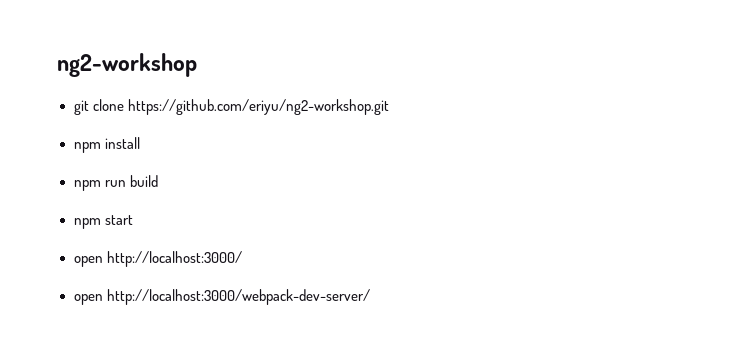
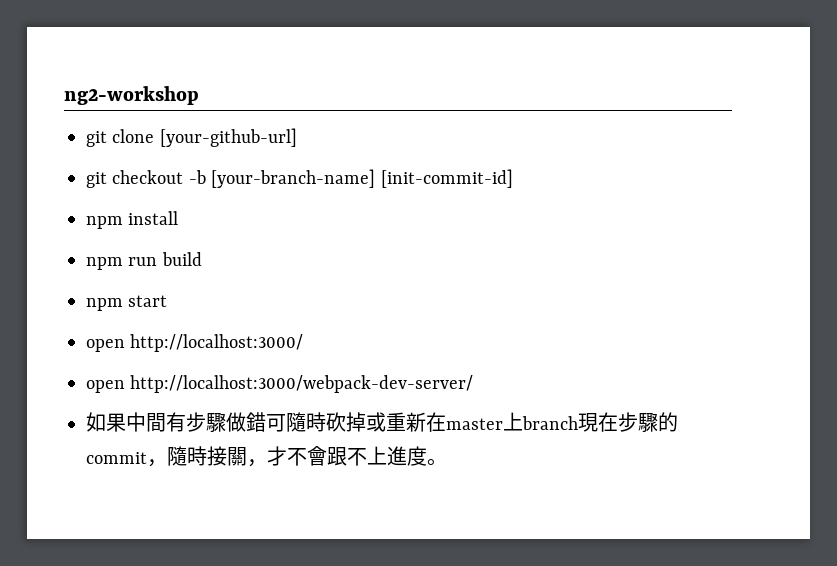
- git clone https://github.com/eriyu/ng2-workshop.git
+ git clone [your-github-url]
+ git checkout -b [your-branch-name] [init-commit-id]
+ 如果中間有步驟做錯可隨時砍掉或重新在master上branch現在步驟的commit，隨時接關，才不會跟不上進度。

